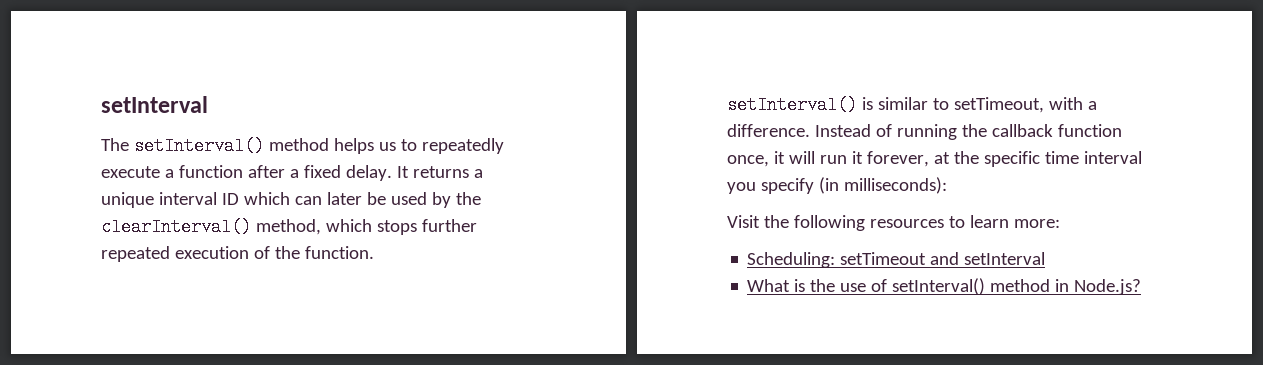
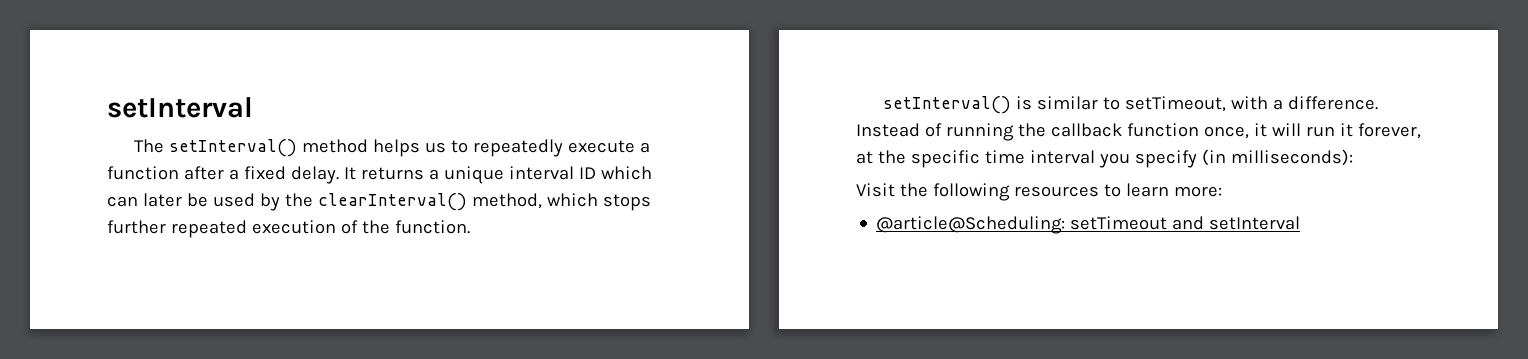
- Scheduling: setTimeout and setInterval
+ @article@Scheduling: setTimeout and setInterval
- What is the use of setInterval() method in Node.js?

